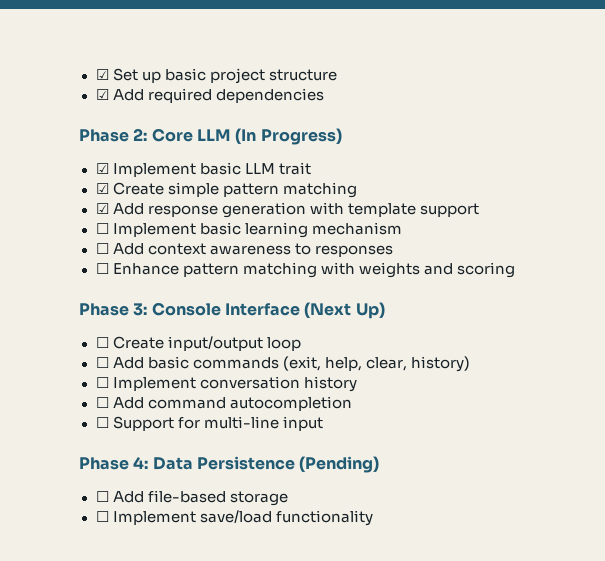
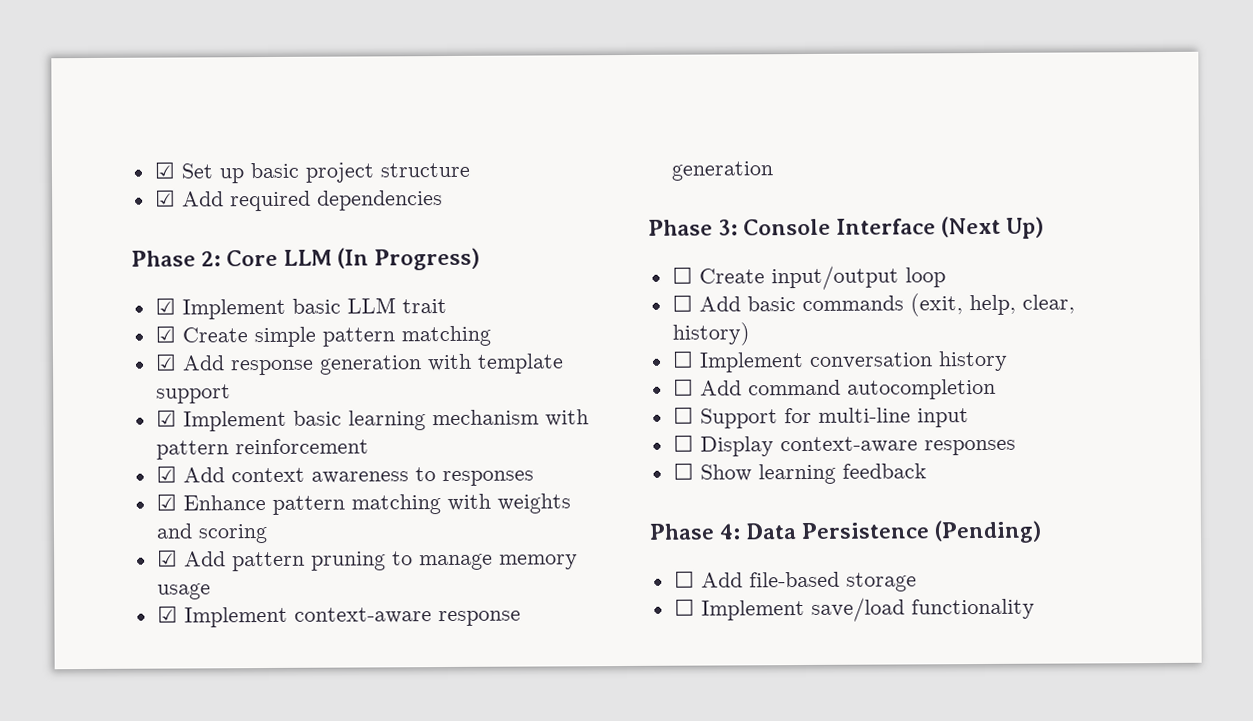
- ☐ Implement basic learning mechanism
- ☐ Add context awareness to responses
+ ☑ Implement basic learning mechanism with pattern reinforcement
+ ☑ Add context awareness to responses
- ☐ Enhance pattern matching with weights and scoring
+ ☑ Enhance pattern matching with weights and scoring
+ ☑ Add pattern pruning to manage memory usage
+ ☑ Implement context-aware response generation
+ ☐ Display context-aware responses
+ ☐ Show learning feedback

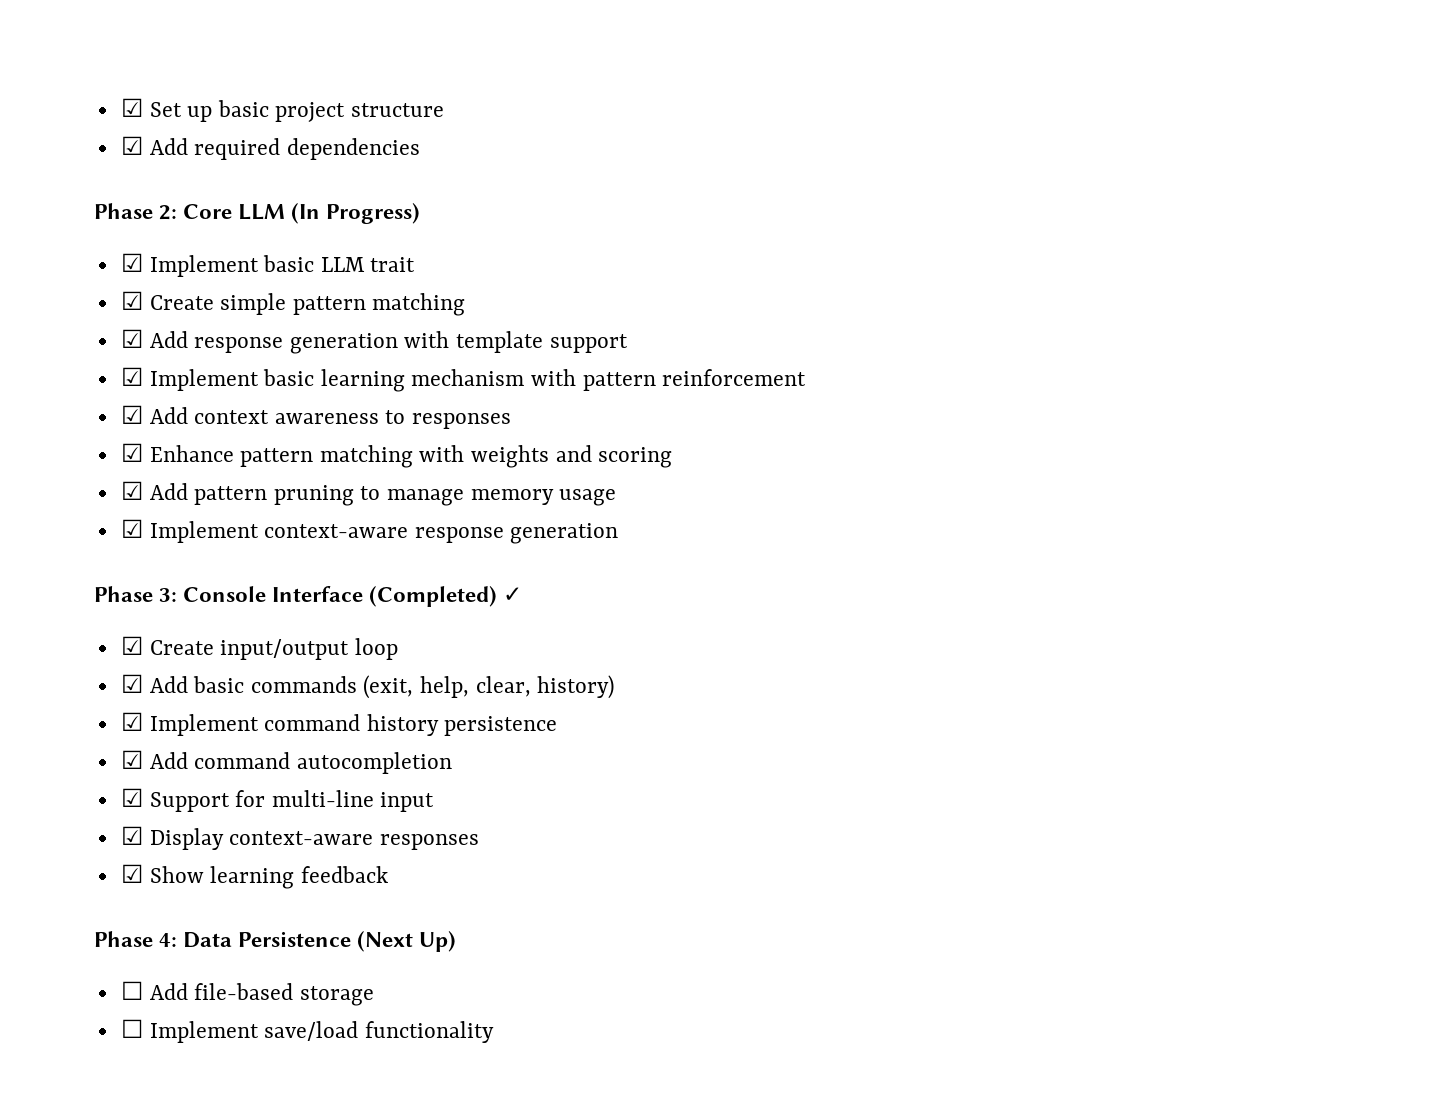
- Phase 3: Console Interface (Next Up)
- ☐ Create input/output loop
+ Phase 3: Console Interface (Completed) ✓
+ ☑ Create input/output loop
- ☐ Add basic commands (exit, help, clear, history)
+ ☑ Add basic commands (exit, help, clear, history)
- ☐ Implement conversation history
- ☐ Add command autocompletion
+ ☑ Implement command history persistence
+ ☑ Add command autocompletion
- ☐ Support for multi-line input
+ ☑ Support for multi-line input
- ☐ Display context-aware responses
+ ☑ Display context-aware responses
- ☐ Show learning feedback
+ ☑ Show learning feedback
- Phase 4: Data Persistence (Pending)
+ Phase 4: Data Persistence (Next Up)

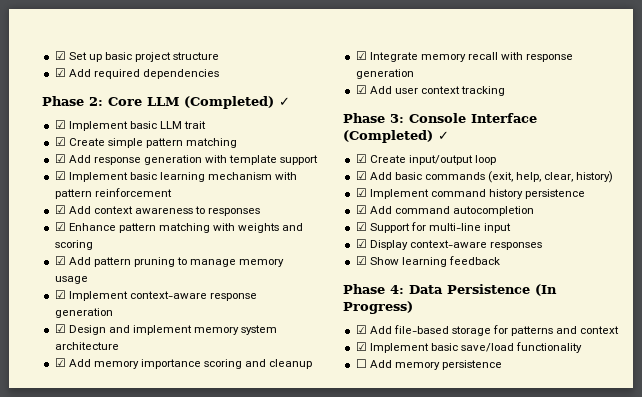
- Phase 2: Core LLM (In Progress)
+ Phase 2: Core LLM (Completed) ✓
+ ☑ Design and implement memory system architecture
+ ☑ Add memory importance scoring and cleanup
+ ☑ Integrate memory recall with response generation
+ ☑ Add user context tracking
- Phase 4: Data Persistence (Next Up)
- ☐ Add file-based storage
- ☐ Implement save/load functionality
+ Phase 4: Data Persistence (In Progress)
+ ☑ Add file-based storage for patterns and context
+ ☑ Implement basic save/load functionality
+ ☐ Add memory persistence

